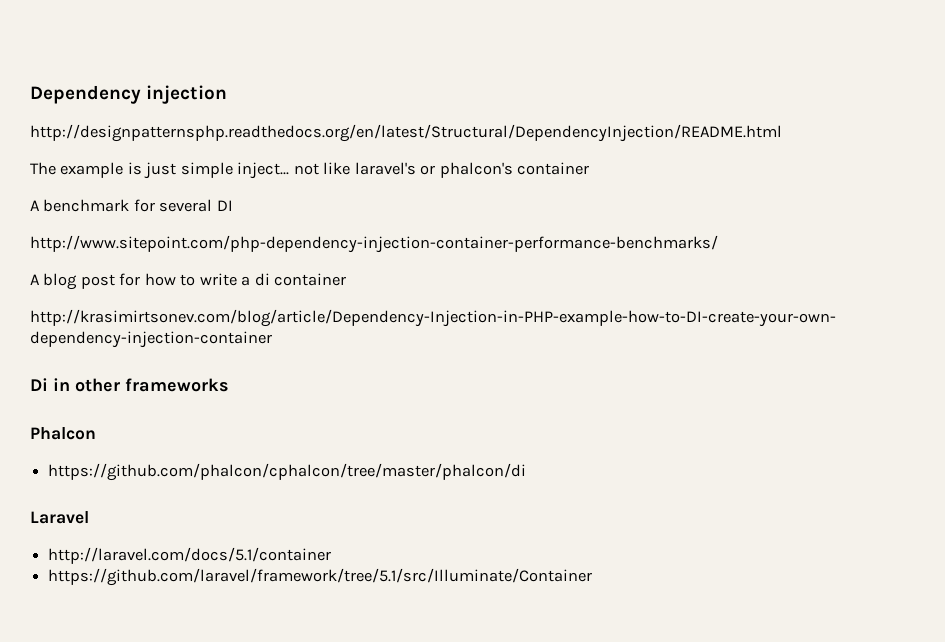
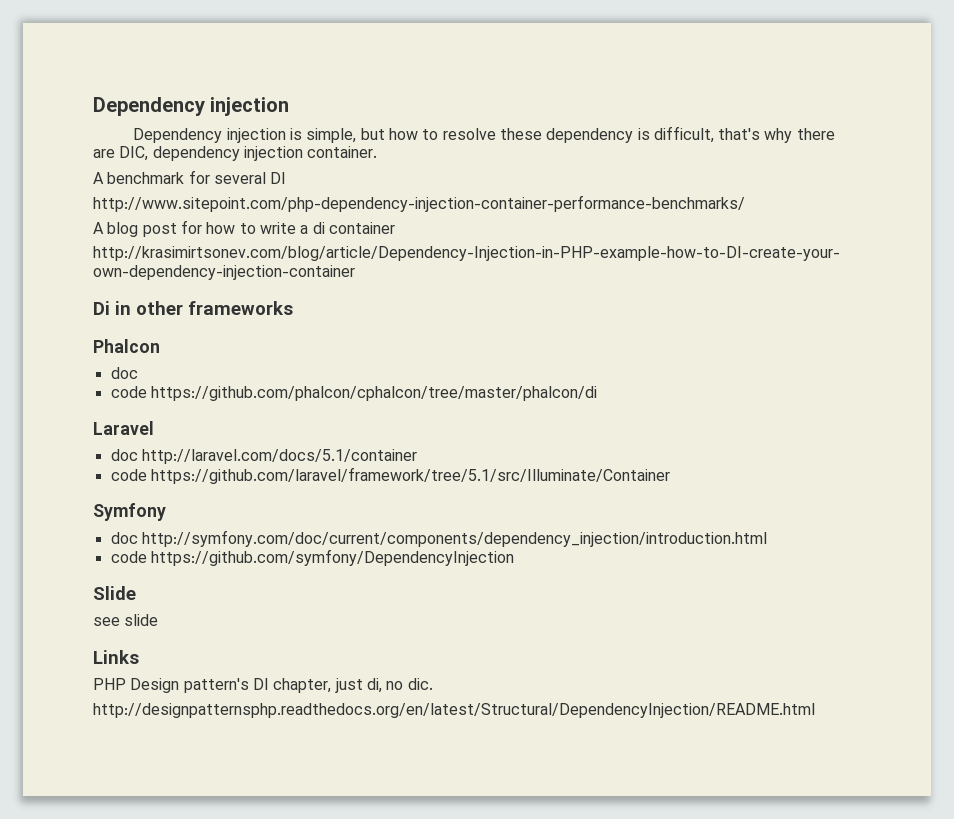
- http://designpatternsphp.readthedocs.org/en/latest/Structural/DependencyInjection/README.html
- The example is just simple inject... not like laravel's or phalcon's container
+ Dependency injection is simple, but how to resolve these dependency is difficult, that's why there are DIC, dependency injection container.
  Phalcon
- https://github.com/phalcon/cphalcon/tree/master/phalcon/di
+ doc
+ code https://github.com/phalcon/cphalcon/tree/master/phalcon/di
- http://laravel.com/docs/5.1/container
+ doc http://laravel.com/docs/5.1/container
- https://github.com/laravel/framework/tree/5.1/src/Illuminate/Container
+ code https://github.com/laravel/framework/tree/5.1/src/Illuminate/Container
+ Symfony
+ doc http://symfony.com/doc/current/components/dependency_injection/introduction.html
+ code https://github.com/symfony/DependencyInjection
+ Slide
+ see slide
+ Links
+ PHP Design pattern's DI chapter, just di, no dic.
+ http://designpatternsphp.readthedocs.org/en/latest/Structural/DependencyInjection/README.html

